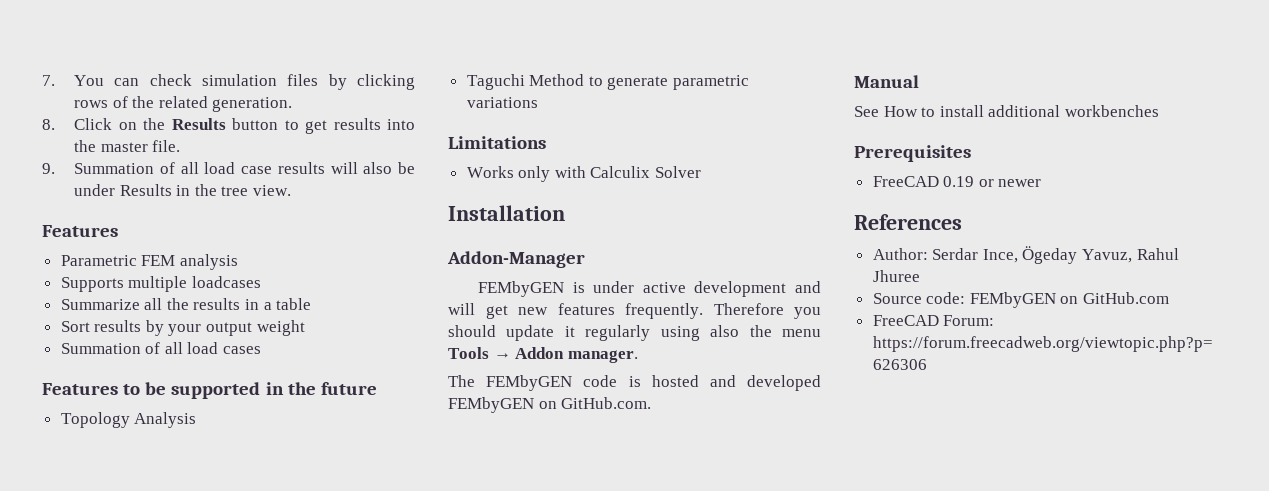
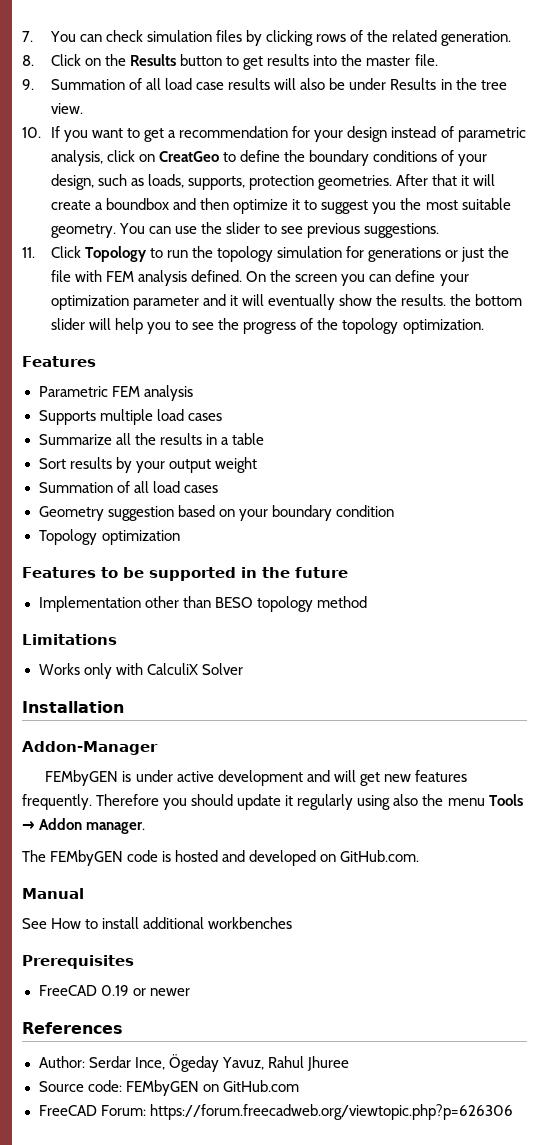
+ 10. If you want to get a recommendation for your design instead of parametric analysis, click on CreatGeo to define the boundary conditions of your design, such as loads, supports, protection geometries. After that it will create a boundbox and then optimize it to suggest you the most suitable geometry. You can use the slider to see previous suggestions.
+ 11. Click Topology to run the topology simulation for generations or just the file with FEM analysis defined. On the screen you can define your optimization parameter and it will eventually show the results. the bottom slider will help you to see the progress of the topology optimization.
- Supports multiple loadcases
+ Supports multiple load cases
+ Geometry suggestion based on your boundary condition
+ Topology optimization
- Topology Analysis
- Taguchi Method to generate parametric variations
+ Implementation other than BESO topology method
- Works only with Calculix Solver
+ Works only with CalculiX Solver
- The FEMbyGEN code is hosted and developed FEMbyGEN on GitHub.com.
+ The FEMbyGEN code is hosted and developed on GitHub.com.

